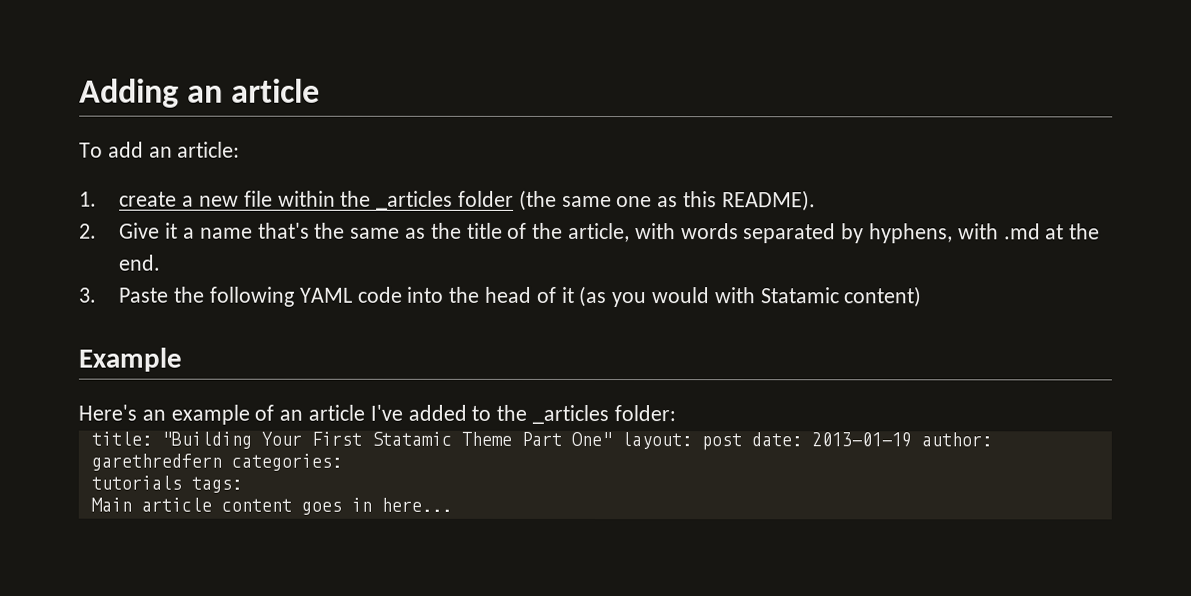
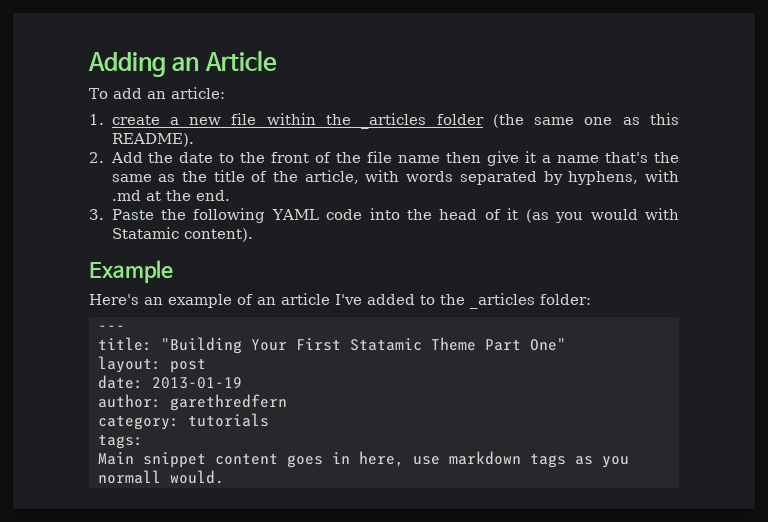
- Adding an article
+ Adding an Article
- 2. Give it a name that's the same as the title of the article, with words separated by hyphens, with .md at the end.
+ 2. Add the date to the front of the file name then give it a name that's the same as the title of the article, with words separated by hyphens, with .md at the end.
- 3. Paste the following YAML code into the head of it (as you would with Statamic content)
+ 3. Paste the following YAML code into the head of it (as you would with Statamic content).
+ ---
- title: "Building Your First Statamic Theme Part One" layout: post date: 2013-01-19 author: garethredfern categories:
- tutorials tags:
+ title: "Building Your First Statamic Theme Part One"
+ layout: post
+ date: 2013-01-19
+ author: garethredfern
+ category: tutorials
+ tags:
- Main article content goes in here...
+ Main snippet content goes in here, use markdown tags as you normall would.

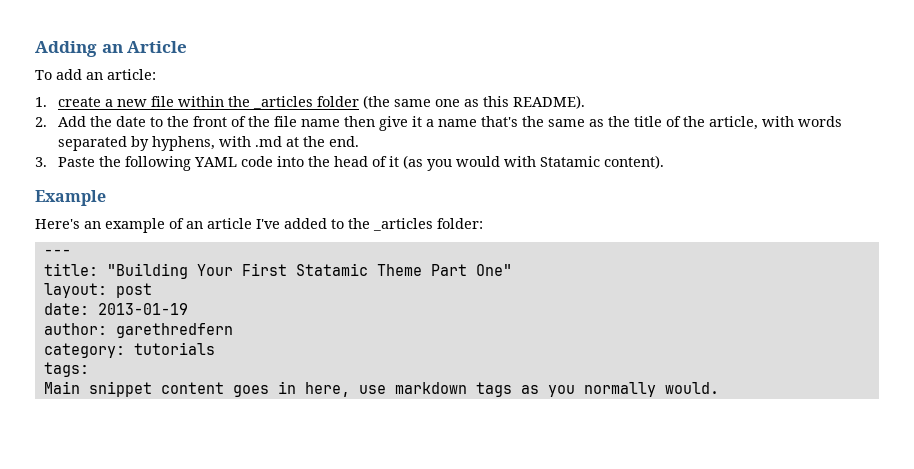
- Main snippet content goes in here, use markdown tags as you normall would.
+ Main snippet content goes in here, use markdown tags as you normally would.

